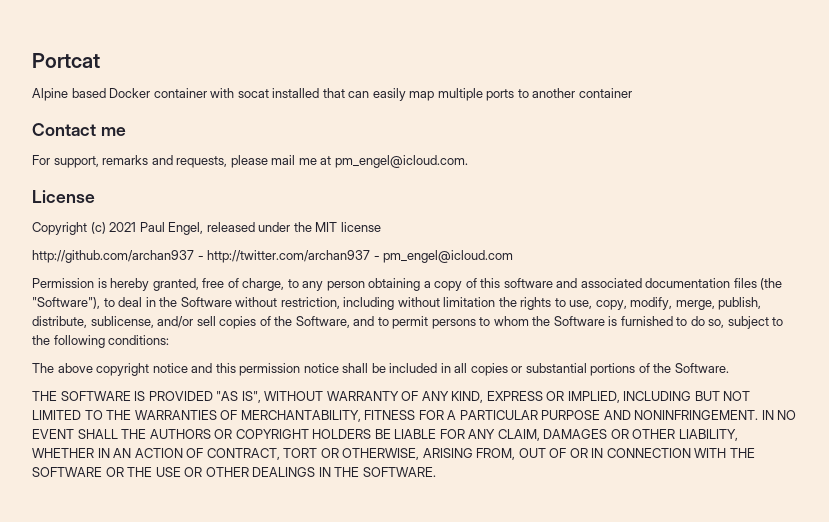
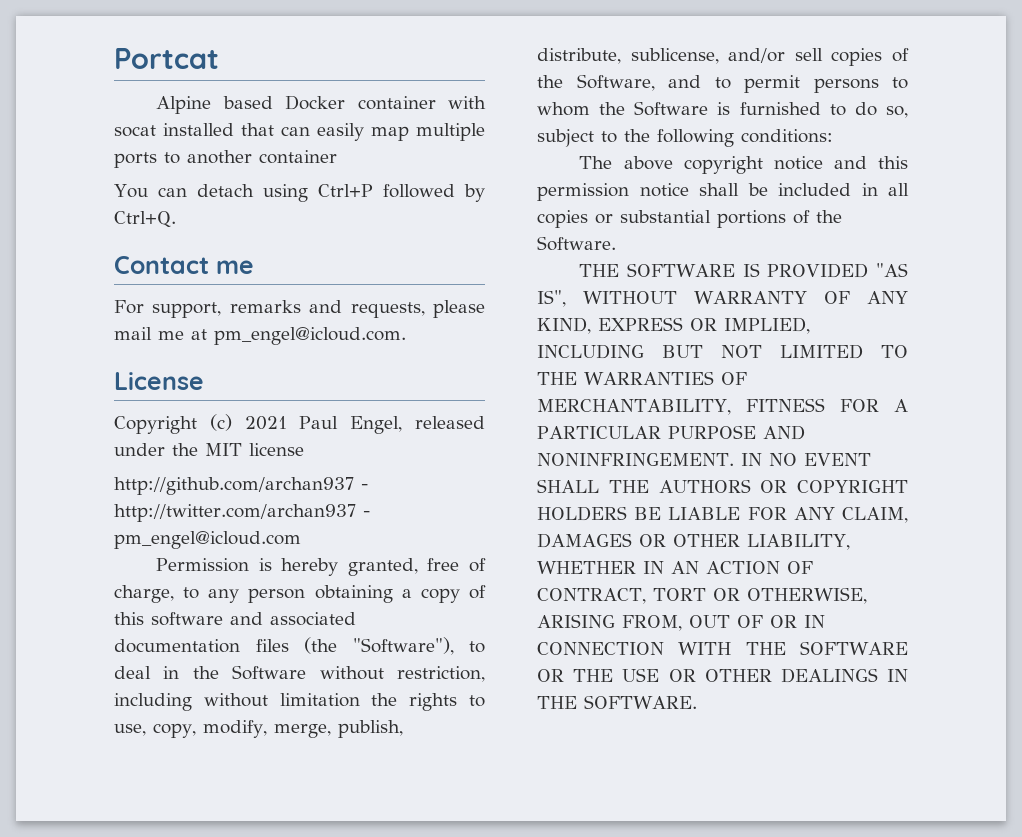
+ You can detach using Ctrl+P followed by Ctrl+Q.

